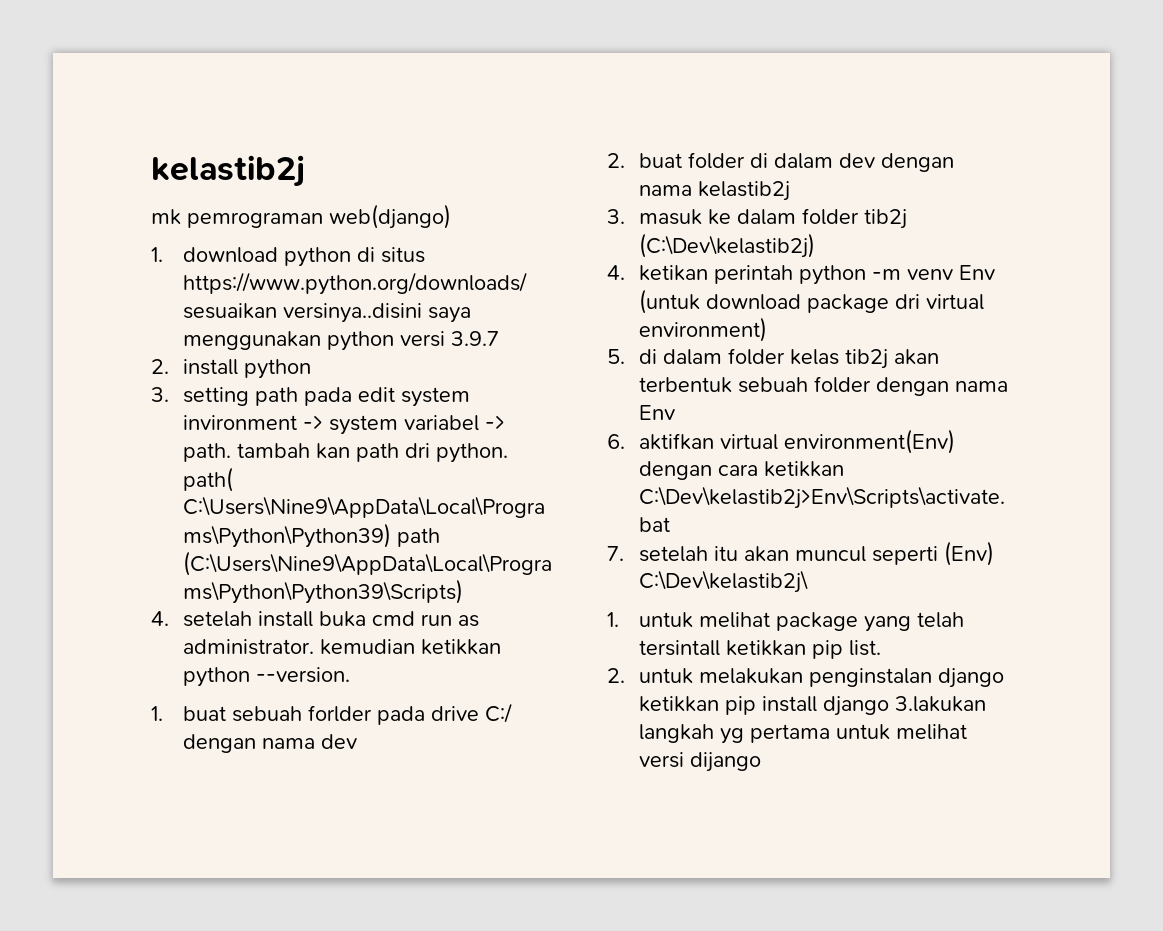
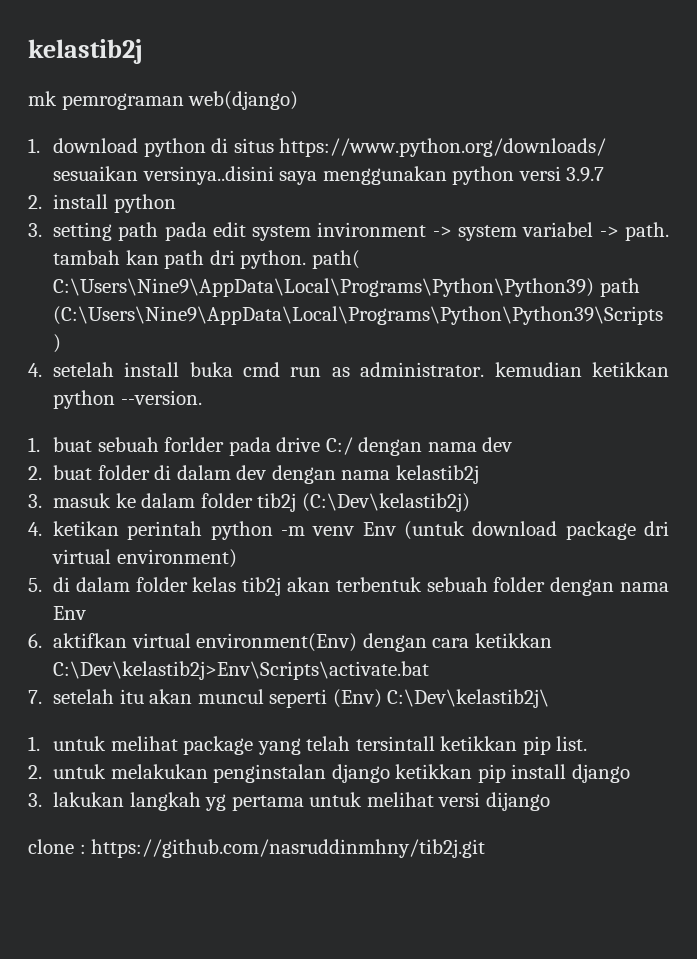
- 2. untuk melakukan penginstalan django ketikkan pip install django 3.lakukan langkah yg pertama untuk melihat versi dijango
+ 2. untuk melakukan penginstalan django ketikkan pip install django
+ 3. lakukan langkah yg pertama untuk melihat versi dijango
+ clone : https://github.com/nasruddinmhny/tib2j.git

